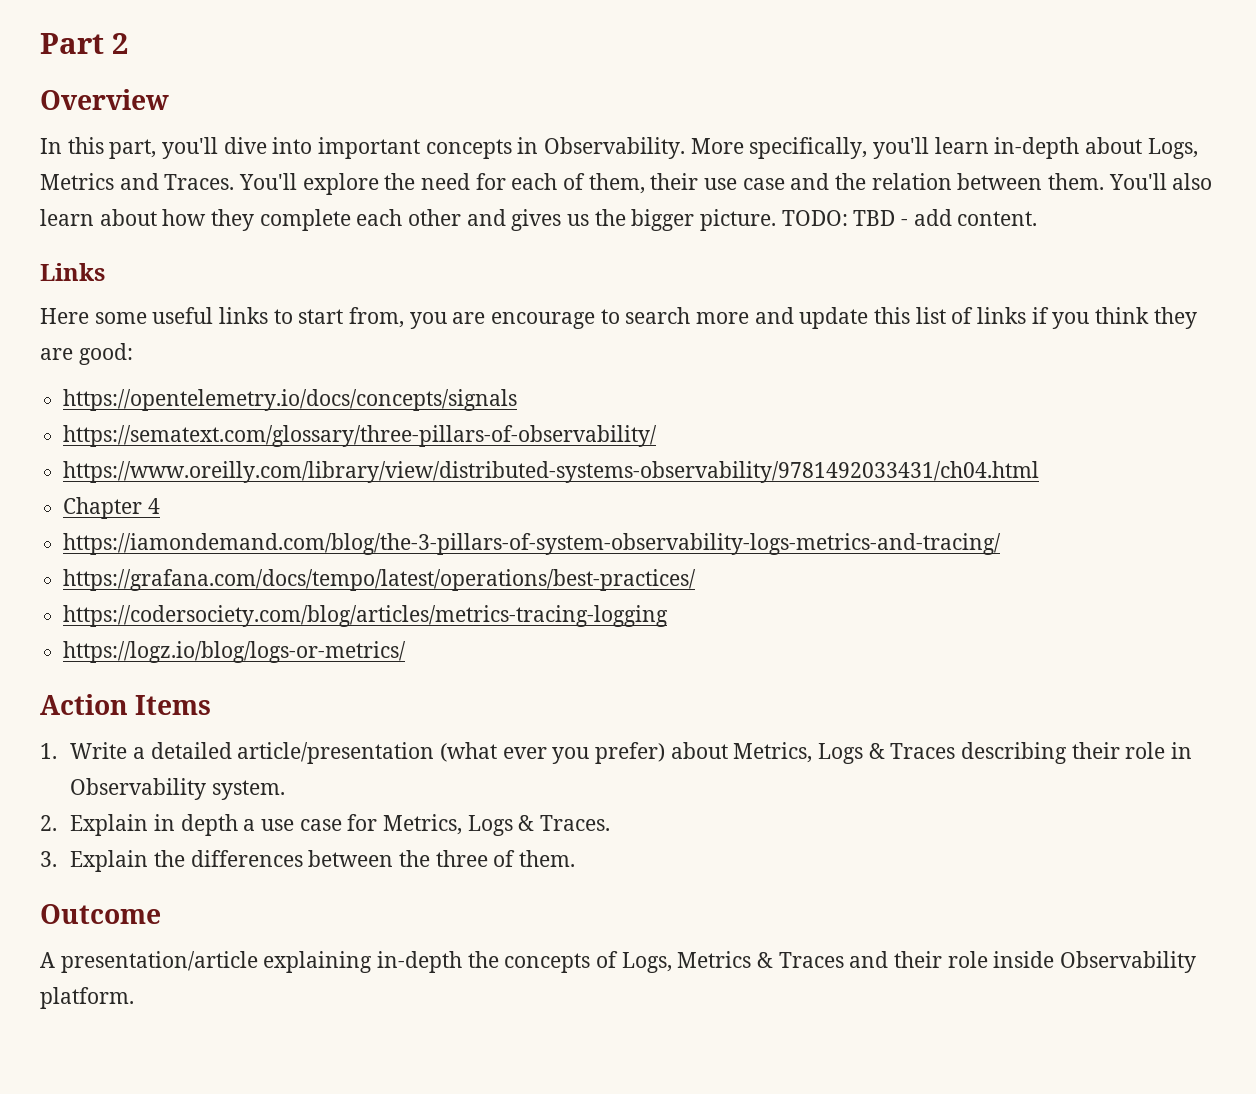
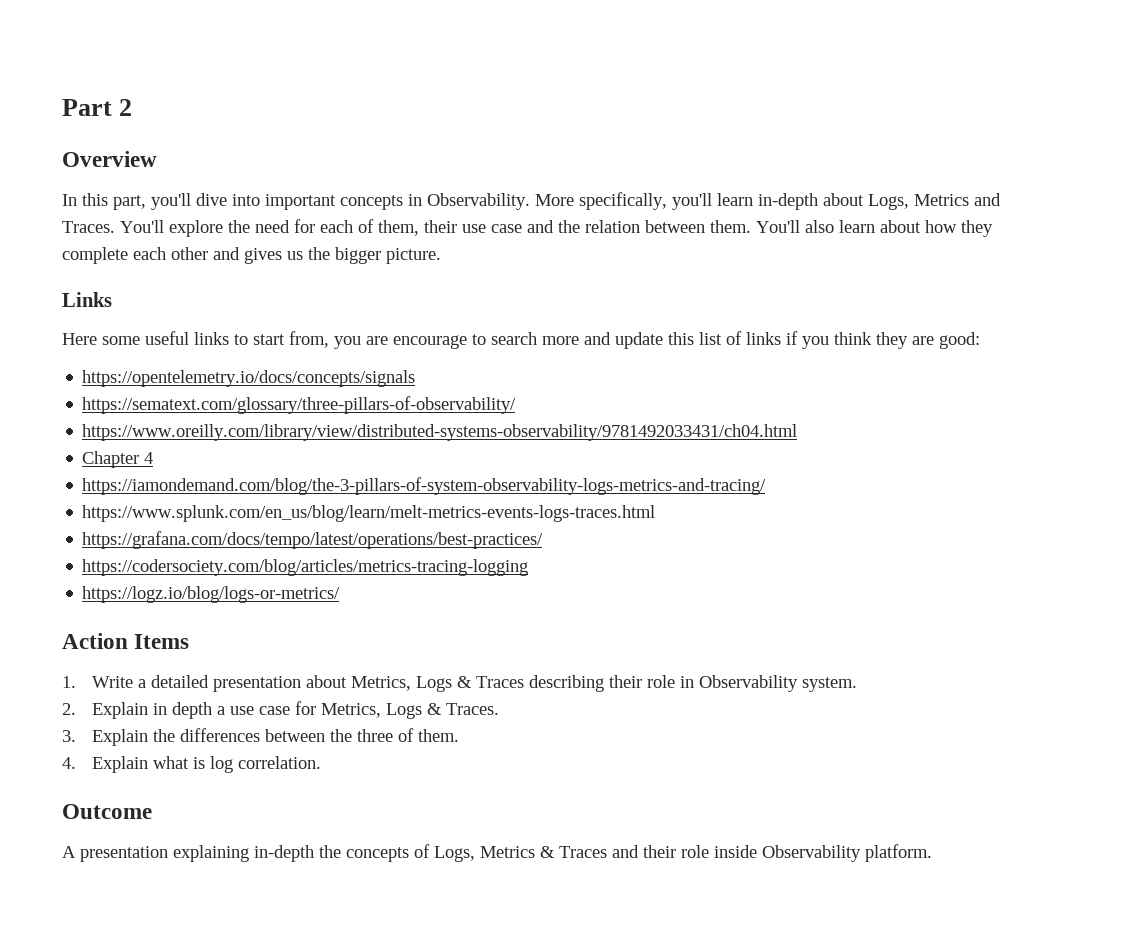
- TODO: TBD - add content.
+ https://www.splunk.com/en_us/blog/learn/melt-metrics-events-logs-traces.html
- 1. Write a detailed article/presentation (what ever you prefer) about Metrics, Logs & Traces describing their role in Observability system.
+ 1. Write a detailed presentation about Metrics, Logs & Traces describing their role in Observability system.
+ 4. Explain what is log correlation.
- A presentation/article explaining in-depth the concepts of Logs, Metrics & Traces and their role inside Observability platform.
+ A presentation explaining in-depth the concepts of Logs, Metrics & Traces and their role inside Observability platform.

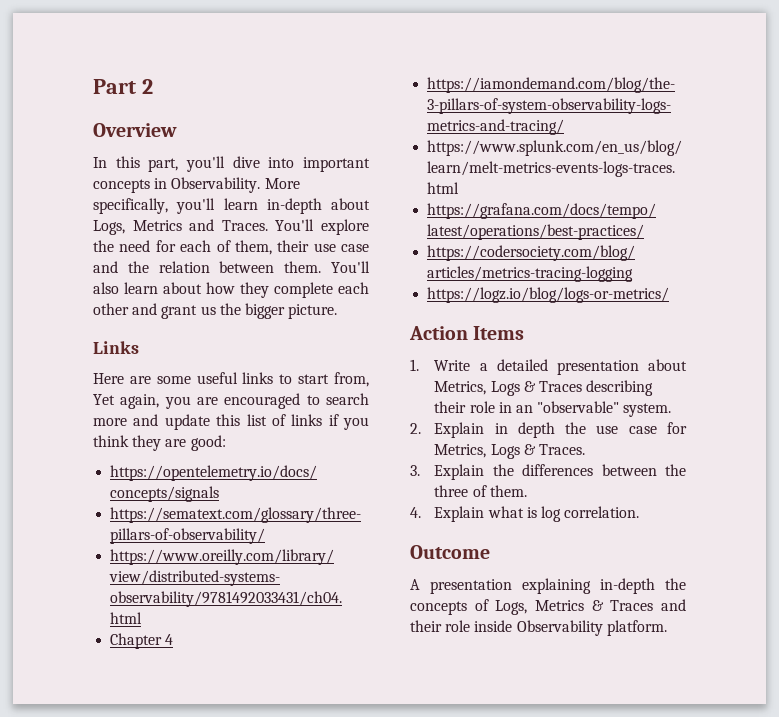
- You'll also learn about how they complete each other and gives us the bigger picture.
+ You'll also learn about how they complete each other and grant us the bigger picture.
- Here some useful links to start from, you are encourage to search more and update this list of links if you think they are good:
+ Here are some useful links to start from, Yet again, you are encouraged to search more and update this list of links if you think they are good:
- 1. Write a detailed presentation about Metrics, Logs & Traces describing their role in Observability system.
+ 1. Write a detailed presentation about Metrics, Logs & Traces describing their role in an "observable" system.
- 2. Explain in depth a use case for Metrics, Logs & Traces.
+ 2. Explain in depth the use case for Metrics, Logs & Traces.

